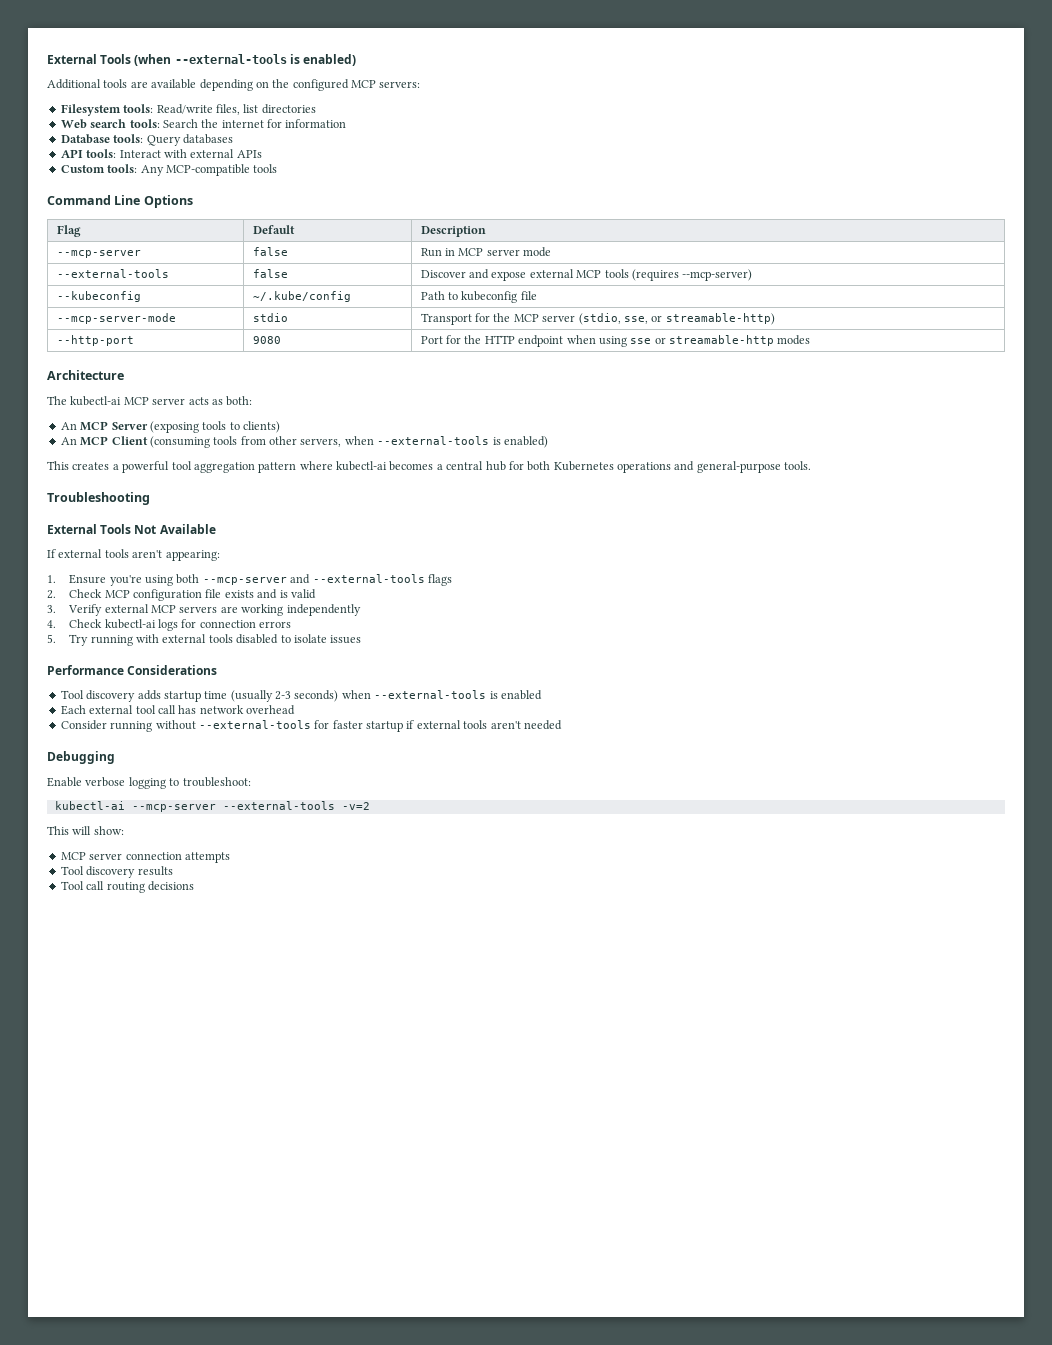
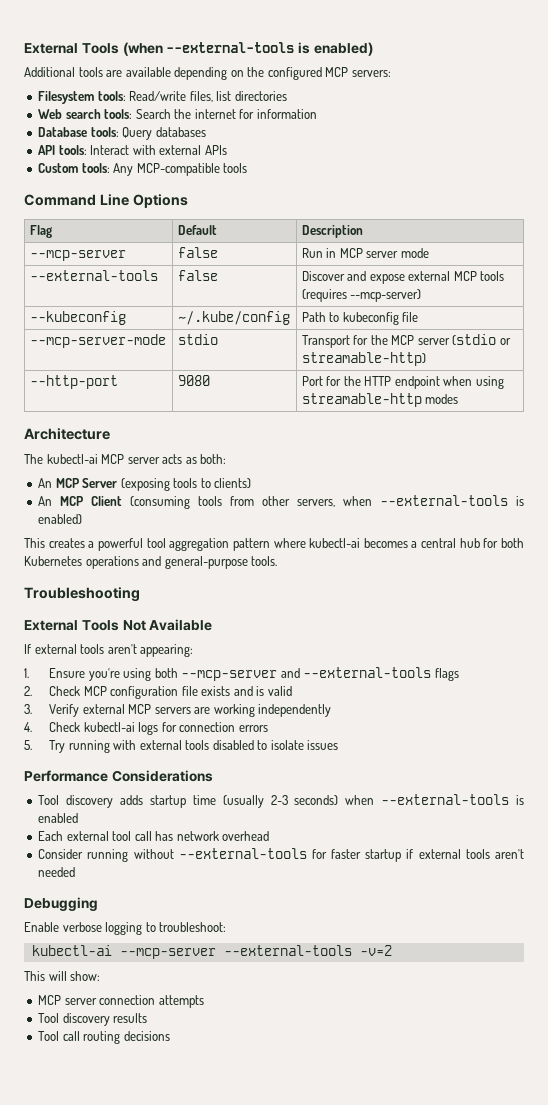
- --mcp-server-mode | stdio | Transport for the MCP server (stdio, sse, or streamable-http)
+ --mcp-server-mode | stdio | Transport for the MCP server (stdio or streamable-http)
- --http-port | 9080 | Port for the HTTP endpoint when using sse or streamable-http modes
+ --http-port | 9080 | Port for the HTTP endpoint when using streamable-http modes

